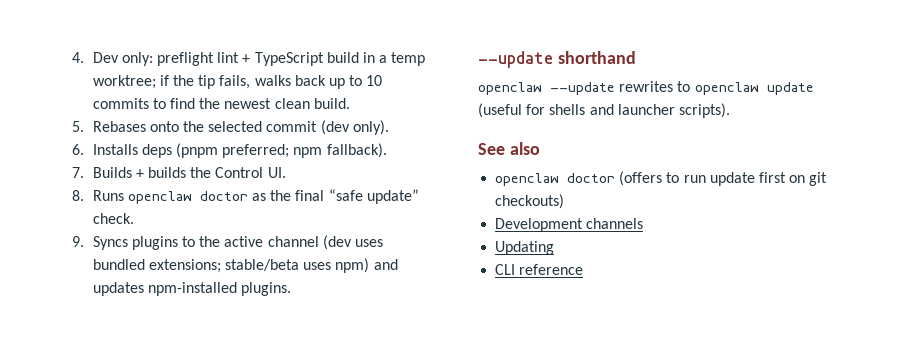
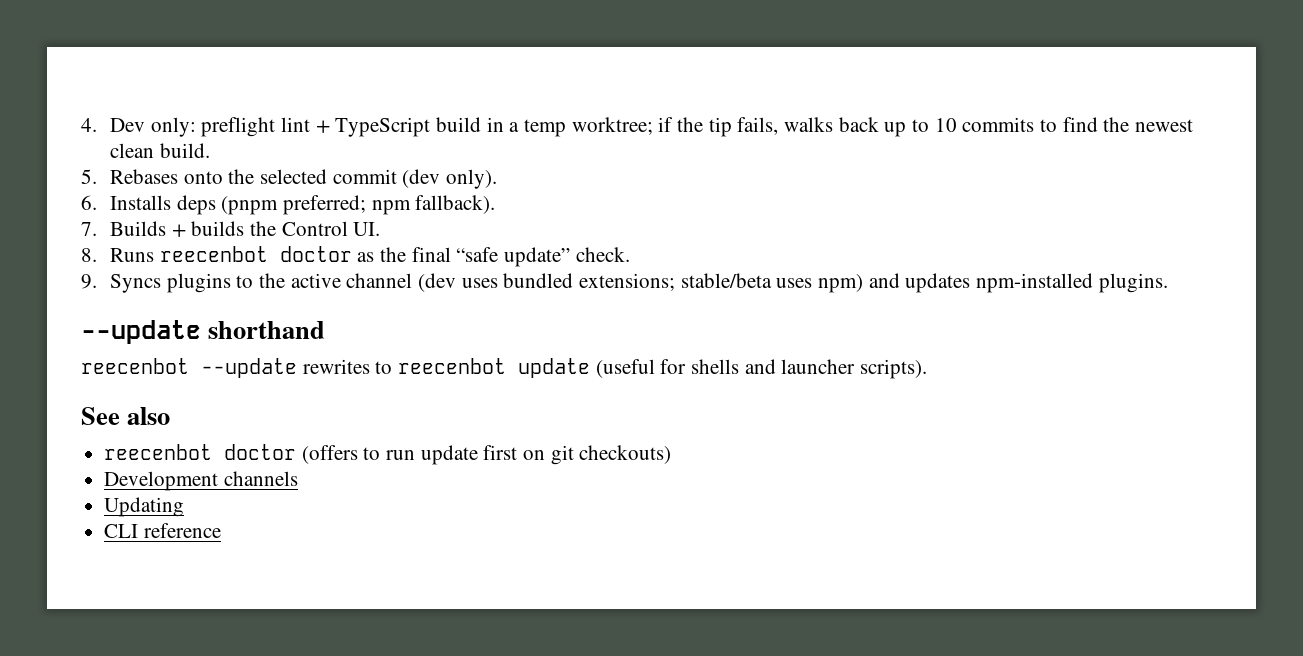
- 8. Runs openclaw doctor as the final “safe update” check.
+ 8. Runs reecenbot doctor as the final “safe update” check.
- openclaw --update rewrites to openclaw update (useful for shells and launcher scripts).
+ reecenbot --update rewrites to reecenbot update (useful for shells and launcher scripts).
- openclaw doctor (offers to run update first on git checkouts)
+ reecenbot doctor (offers to run update first on git checkouts)

